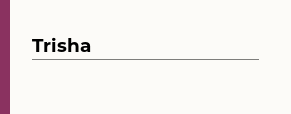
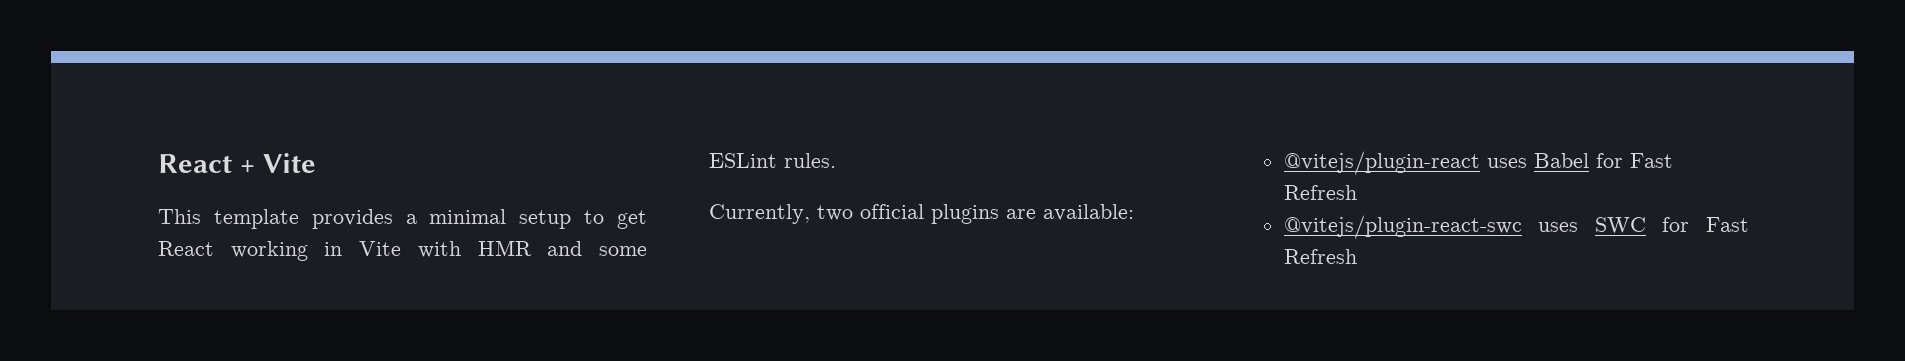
- Trisha
+ React + Vite
+ This template provides a minimal setup to get React working in Vite with HMR and some ESLint rules.
+ Currently, two official plugins are available:
+ @vitejs/plugin-react uses Babel for Fast Refresh
+ @vitejs/plugin-react-swc uses SWC for Fast Refresh

